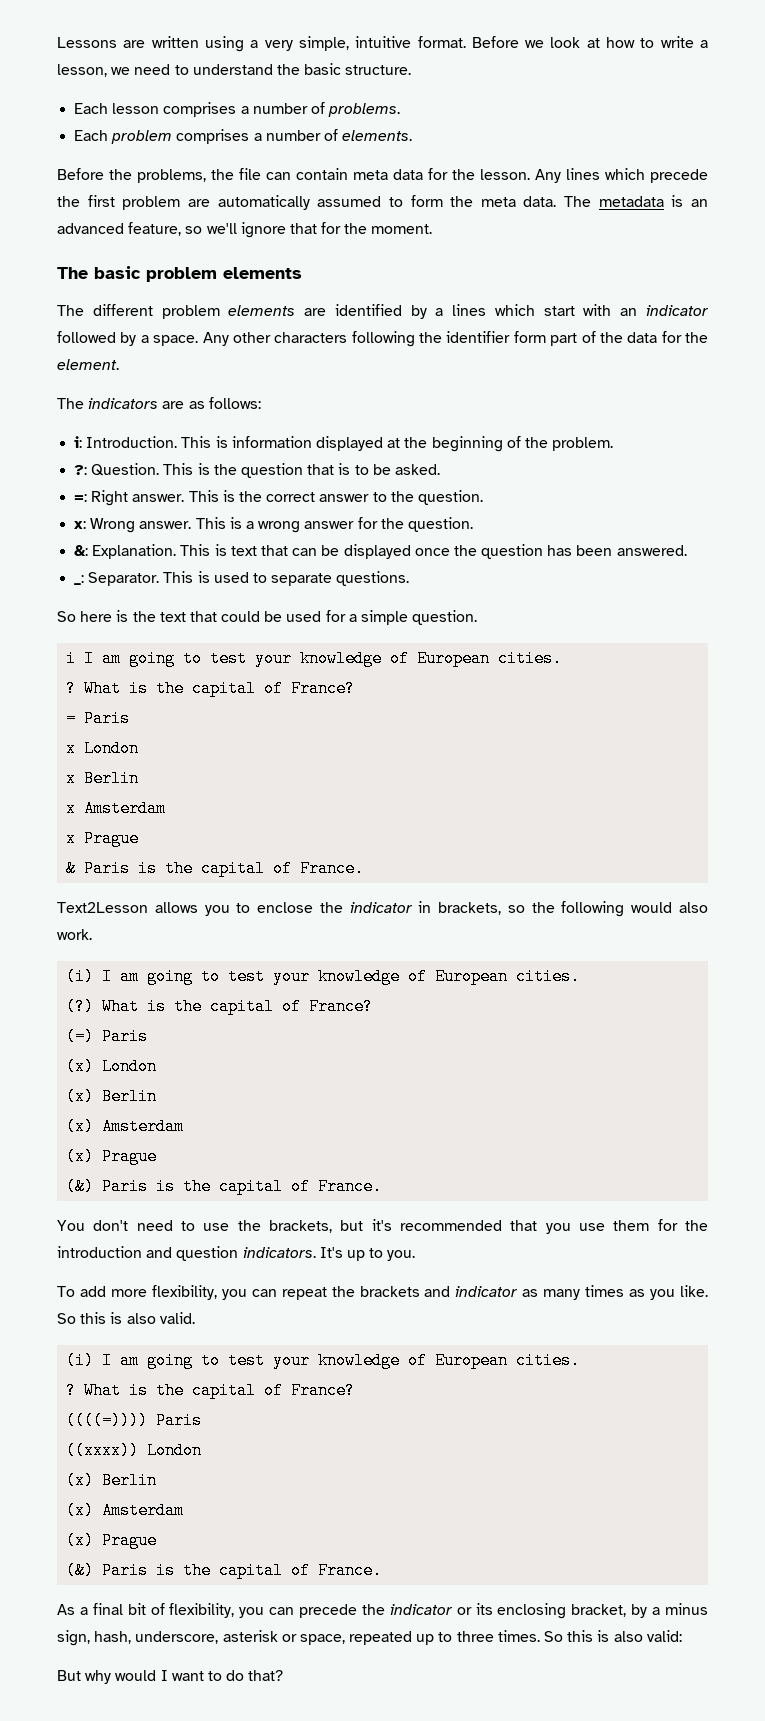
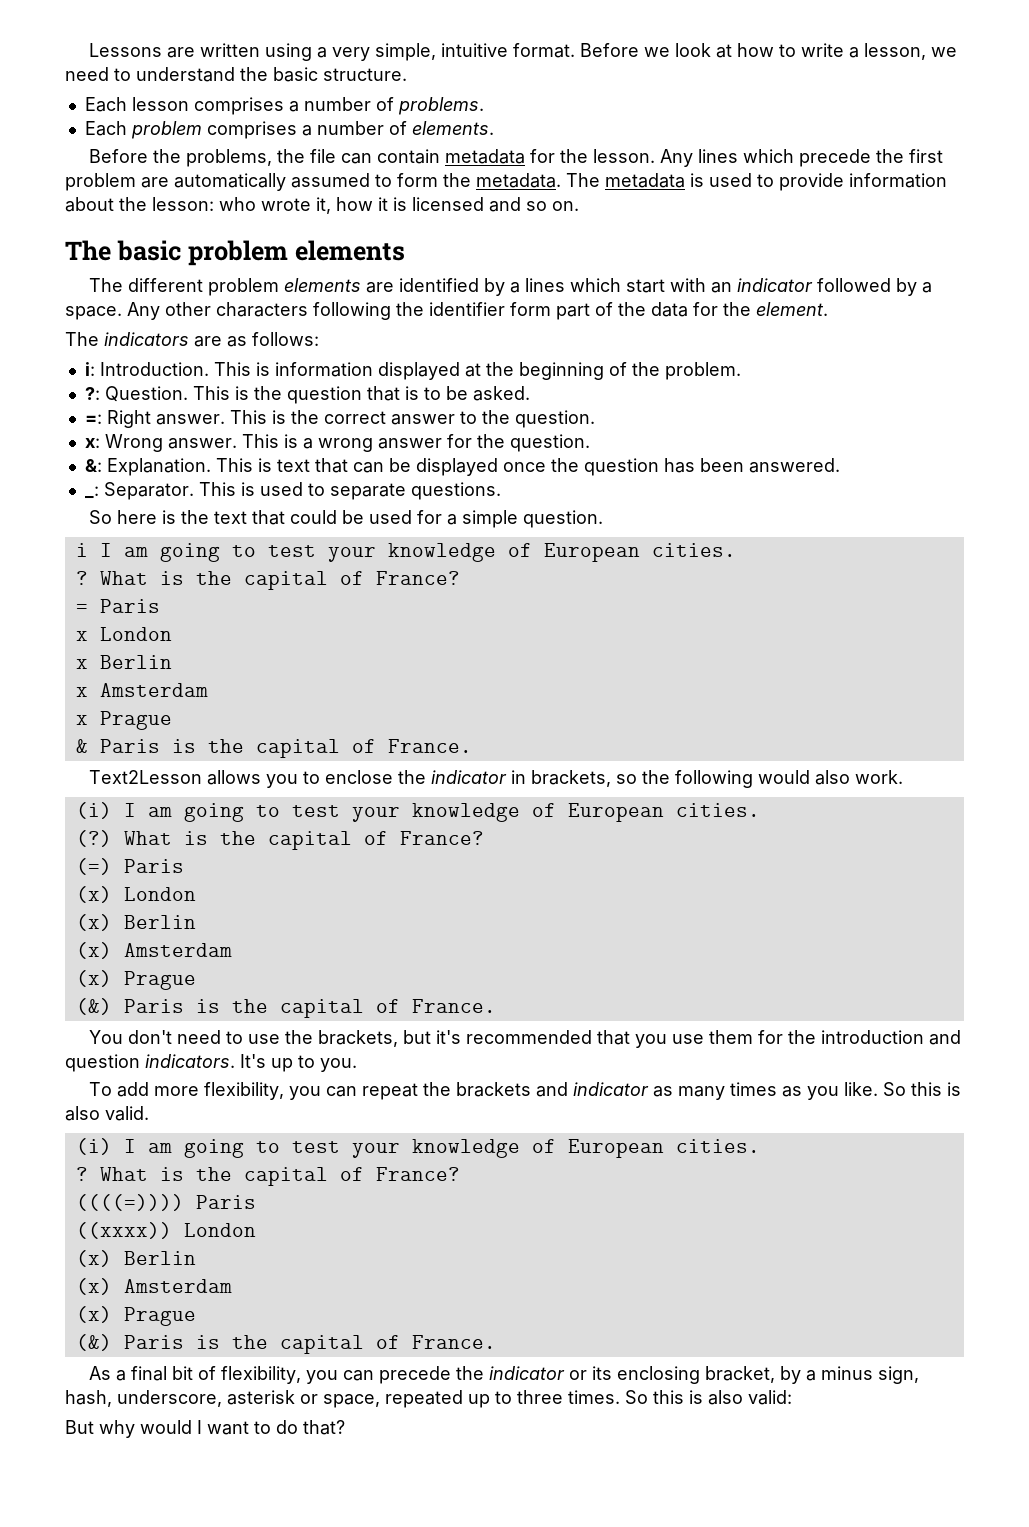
- Before the problems, the file can contain meta data for the lesson.
+ Before the problems, the file can contain metadata for the lesson.
- Any lines which precede the first problem are automatically assumed to form the meta data.
+ Any lines which precede the first problem are automatically assumed to form the metadata.
- The metadata is an advanced feature, so we'll ignore that for the moment.
+ The metadata is used to provide information about the lesson: who wrote it, how it is licensed and so on.

